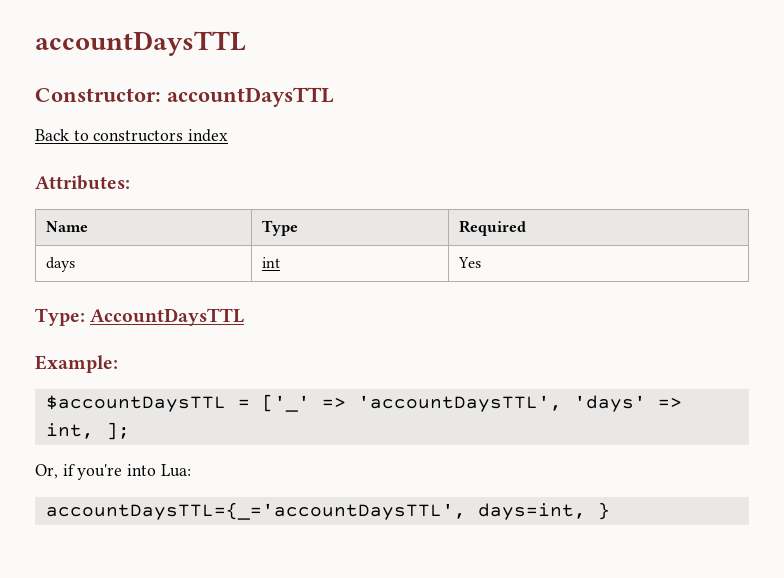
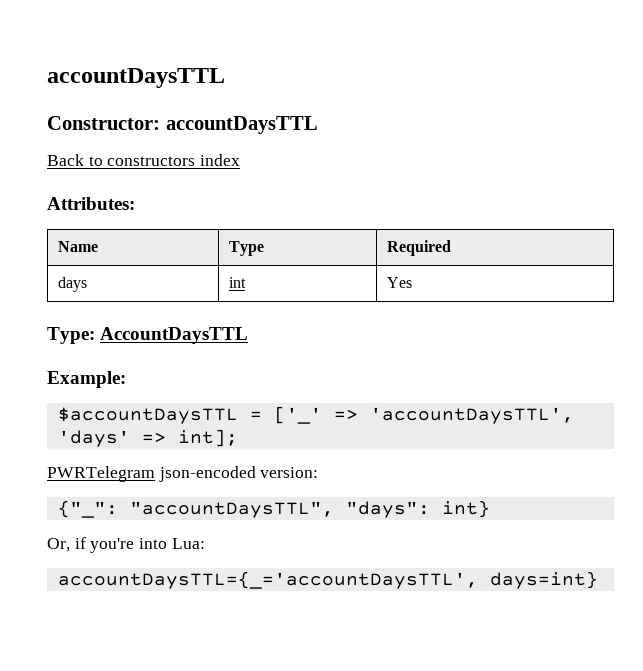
- $accountDaysTTL = ['_' => 'accountDaysTTL', 'days' => int, ];
+ $accountDaysTTL = ['_' => 'accountDaysTTL', 'days' => int];
+ PWRTelegram json-encoded version:
+ {"_": "accountDaysTTL", "days": int}
- accountDaysTTL={_='accountDaysTTL', days=int, }
+ accountDaysTTL={_='accountDaysTTL', days=int}

